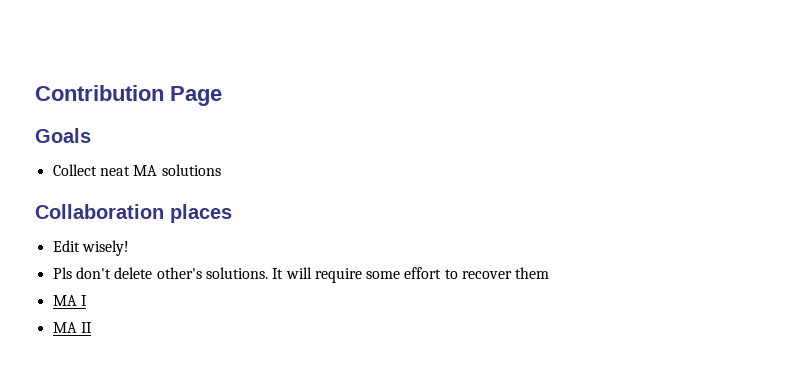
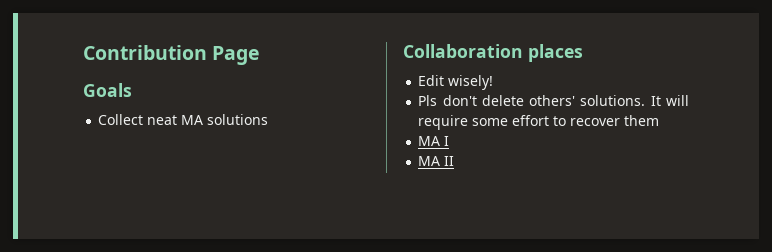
- Pls don't delete other's solutions.
+ Pls don't delete others' solutions.

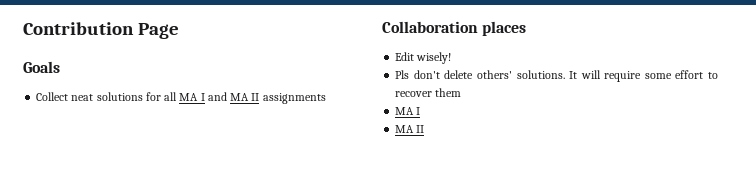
- Collect neat MA solutions
+ Collect neat solutions for all MA I and MA II assignments

